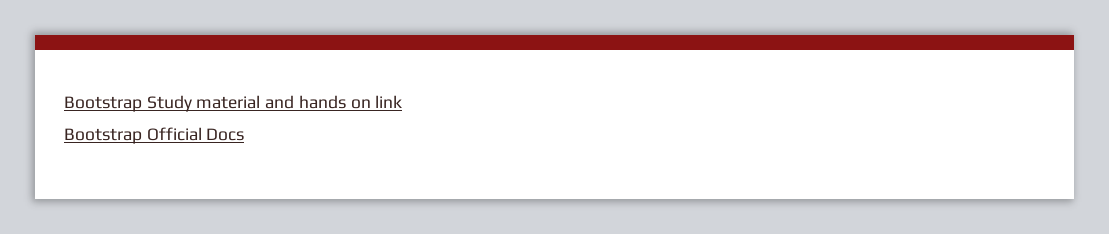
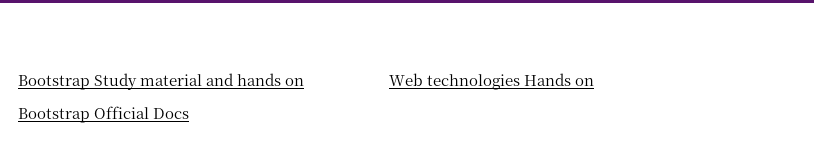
- Bootstrap Study material and hands on link
+ Bootstrap Study material and hands on
+ Web technologies Hands on

